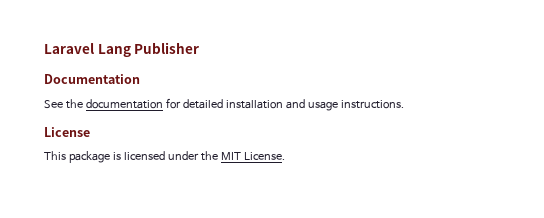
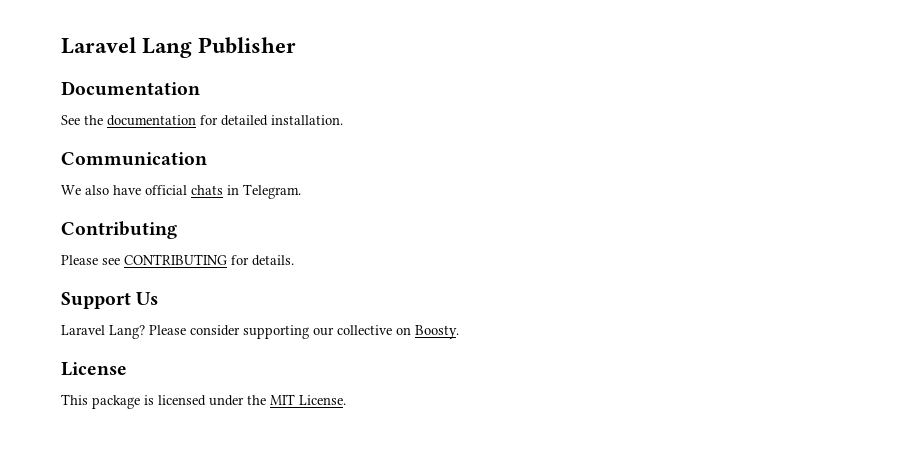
- See the documentation for detailed installation and usage instructions.
+ See the documentation for detailed installation.
+ Communication
+ We also have official chats in Telegram.
+ Contributing
+ Please see CONTRIBUTING for details.
+ Support Us
+ Laravel Lang? Please consider supporting our collective on Boosty.

